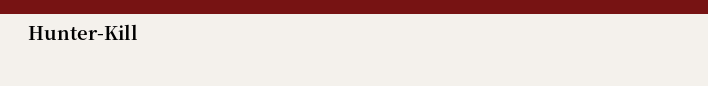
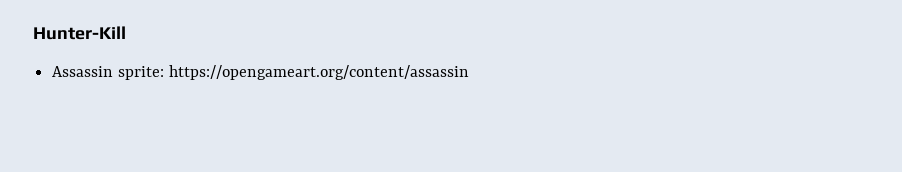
+ Assassin sprite: https://opengameart.org/content/assassin

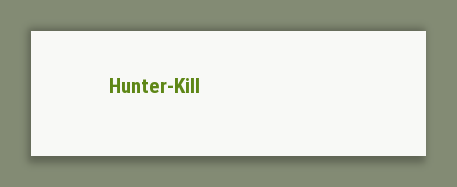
- Assassin sprite: https://opengameart.org/content/assassin

